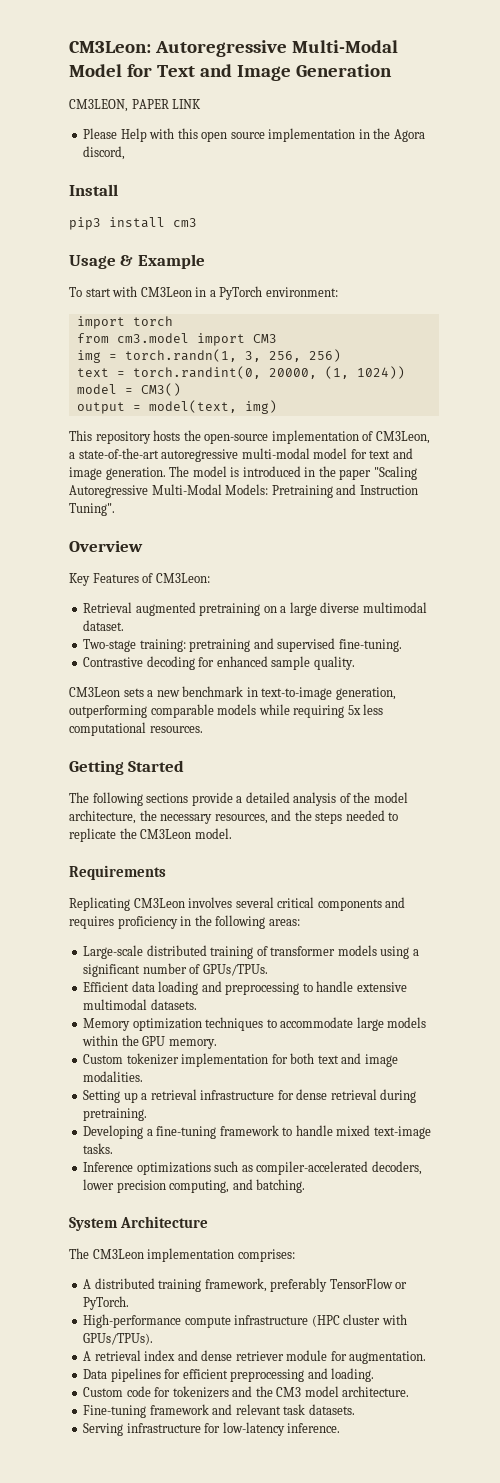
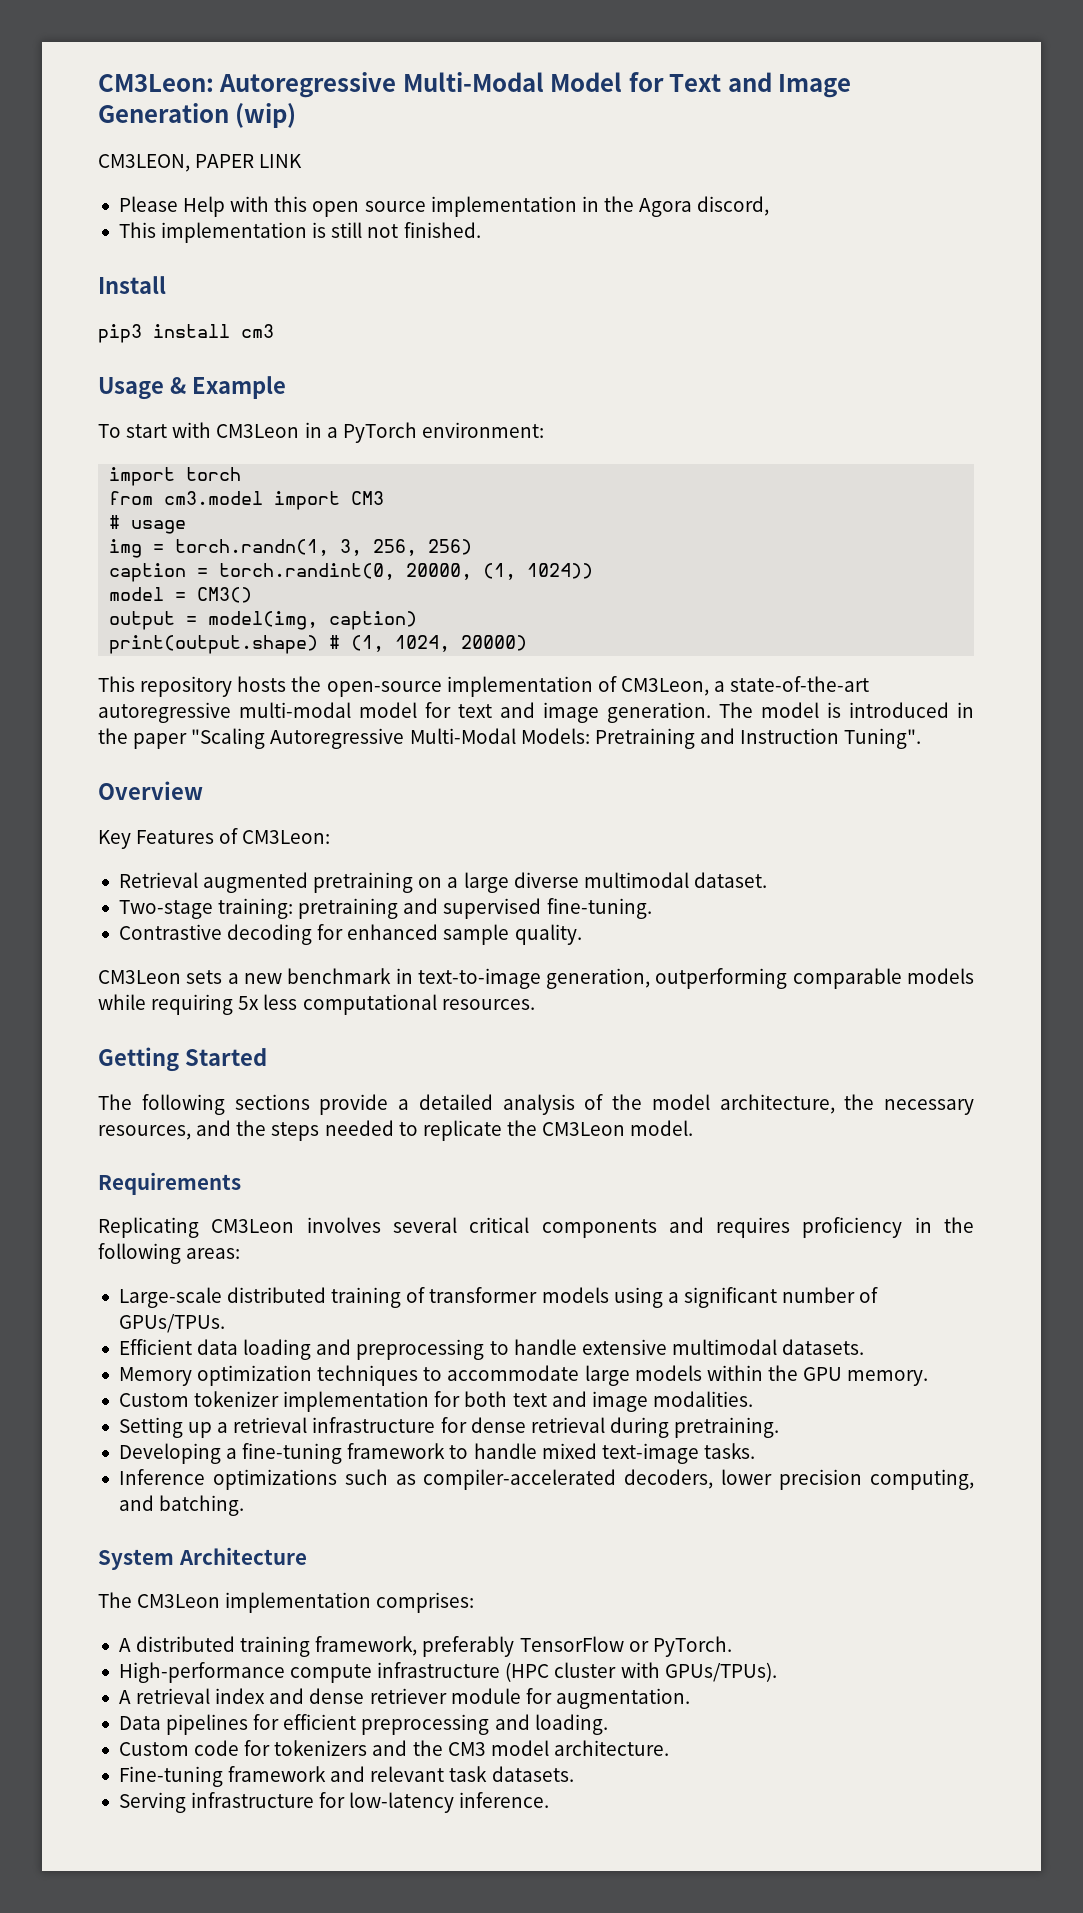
- CM3Leon: Autoregressive Multi-Modal Model for Text and Image Generation
+ CM3Leon: Autoregressive Multi-Modal Model for Text and Image Generation (wip)
+ This implementation is still not finished.
+ # usage
- text = torch.randint(0, 20000, (1, 1024))
+ caption = torch.randint(0, 20000, (1, 1024))
- output = model(text, img)
+ output = model(img, caption)
+ print(output.shape) # (1, 1024, 20000)

